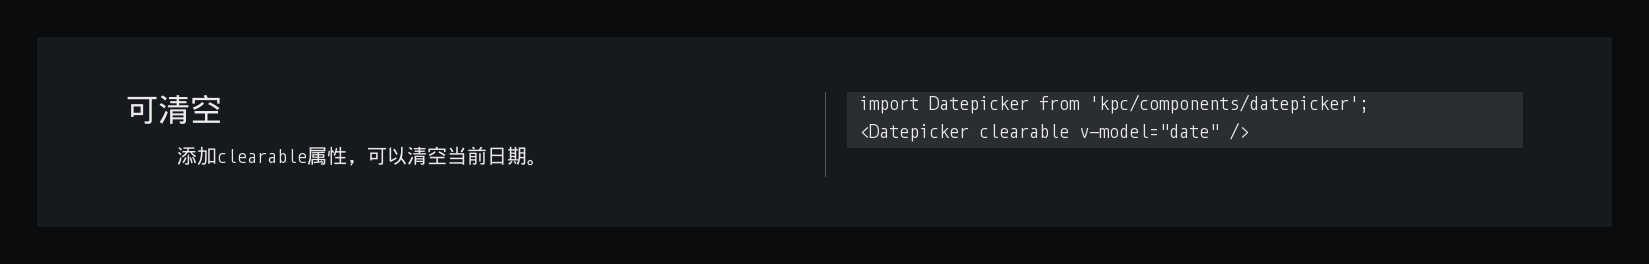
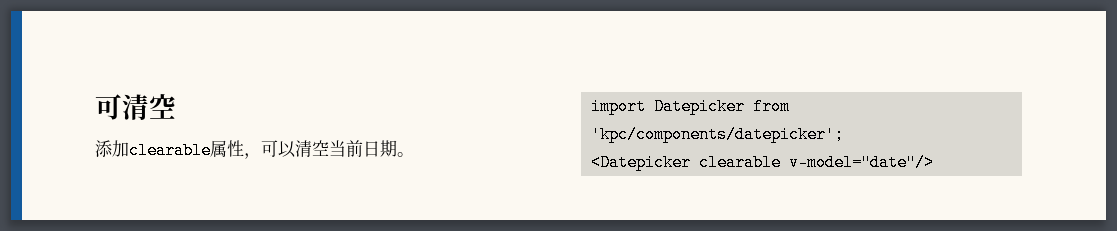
- <Datepicker clearable v-model="date" />
+ <Datepicker clearable v-model="date"/>

